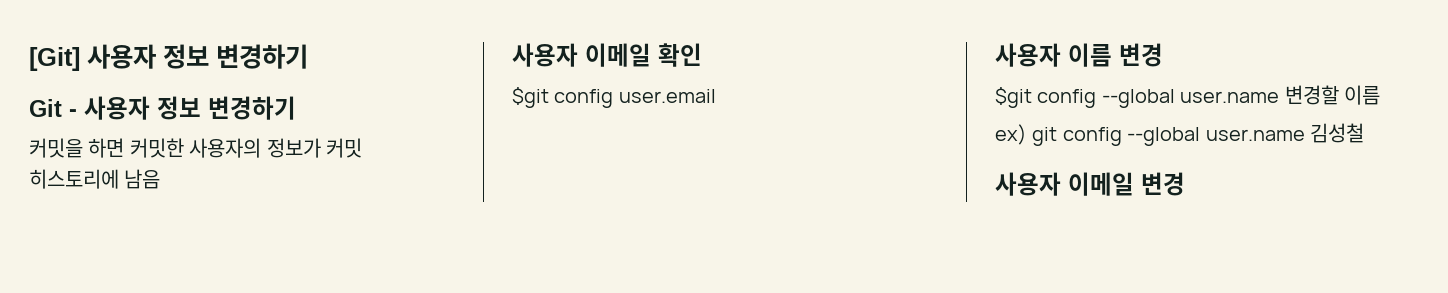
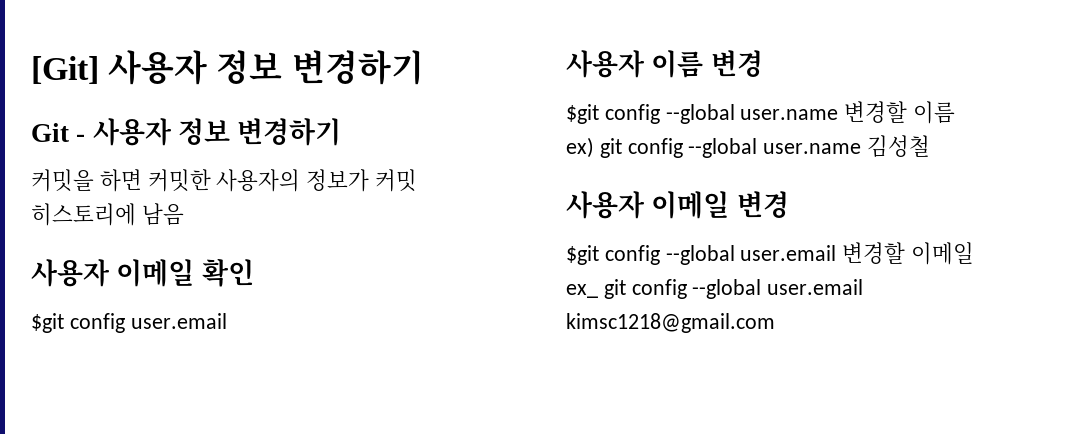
+ $git config --global user.email 변경할 이메일
+ ex_ git config --global user.email kimsc1218@gmail.com

